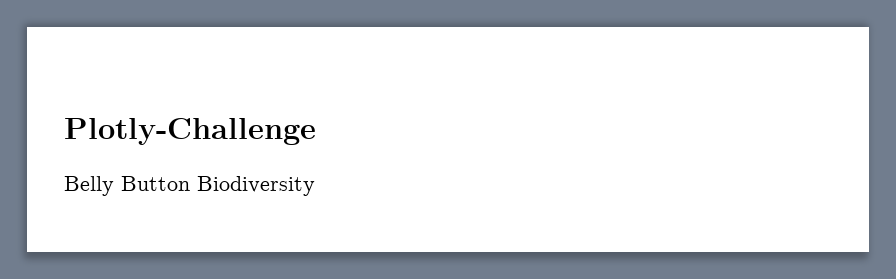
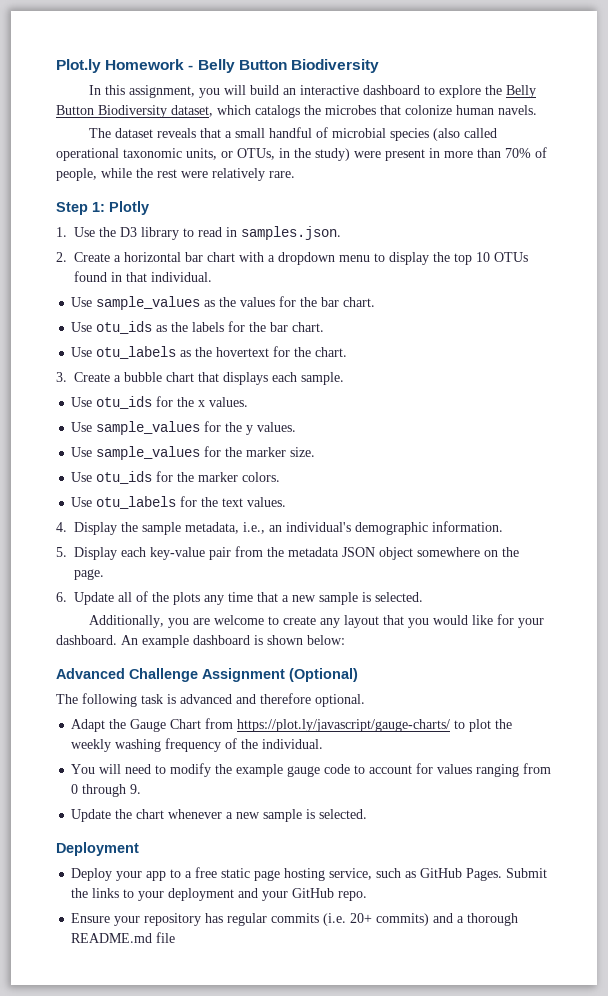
- Plotly-Challenge
- Belly Button Biodiversity
+ Plot.ly Homework - Belly Button Biodiversity
+ In this assignment, you will build an interactive dashboard to explore the Belly Button Biodiversity dataset, which catalogs the microbes that colonize human navels.
+ The dataset reveals that a small handful of microbial species (also called operational taxonomic units, or OTUs, in the study) were present in more than 70% of people, while the rest were relatively rare.
+ Step 1: Plotly
+ 1. Use the D3 library to read in samples.json.
+ 2. Create a horizontal bar chart with a dropdown menu to display the top 10 OTUs found in that individual.
+ Use sample_values as the values for the bar chart.
+ Use otu_ids as the labels for the bar chart.
+ Use otu_labels as the hovertext for the chart.
+ 3. Create a bubble chart that displays each sample.
+ Use otu_ids for the x values.
+ Use sample_values for the y values.
+ Use sample_values for the marker size.
+ Use otu_ids for the marker colors.
+ Use otu_labels for the text values.
+ 4. Display the sample metadata, i.e., an individual's demographic information.
+ 5. Display each key-value pair from the metadata JSON object somewhere on the page.
+ 6. Update all of the plots any time that a new sample is selected.
+ Additionally, you are welcome to create any layout that you would like for your dashboard. An example dashboard is shown below:
+ Advanced Challenge Assignment (Optional)
+ The following task is advanced and therefore optional.
+ Adapt the Gauge Chart from https://plot.ly/javascript/gauge-charts/ to plot the weekly washing frequency of the individual.
+ You will need to modify the example gauge code to account for values ranging from 0 through 9.
+ Update the chart whenever a new sample is selected.
+ Deployment
+ Deploy your app to a free static page hosting service, such as GitHub Pages. Submit the links to your deployment and your GitHub repo.
+ Ensure your repository has regular commits (i.e. 20+ commits) and a thorough README.md file

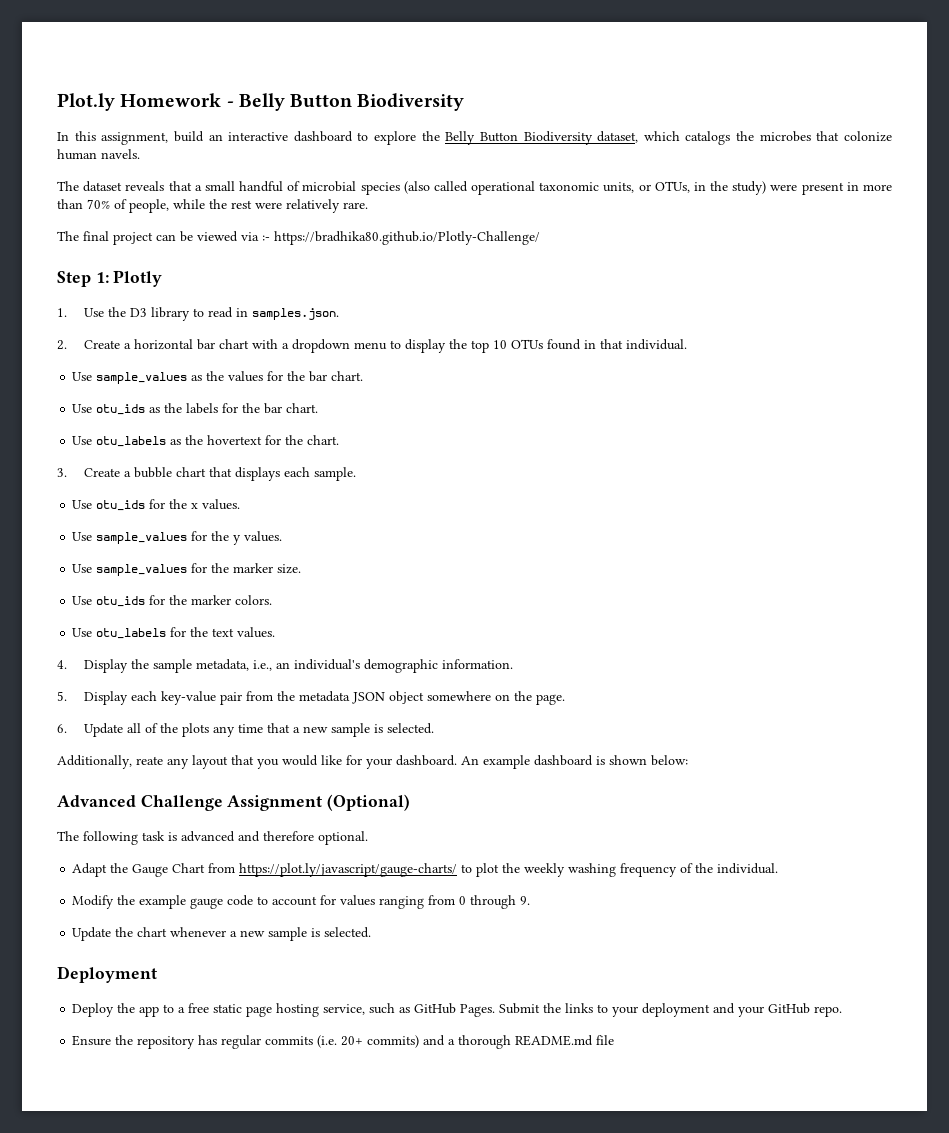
- In this assignment, you will build an interactive dashboard to explore the Belly Button Biodiversity dataset, which catalogs the microbes that colonize human navels.
+ In this assignment, build an interactive dashboard to explore the Belly Button Biodiversity dataset, which catalogs the microbes that colonize human navels.
+ The final project can be viewed via :- https://bradhika80.github.io/Plotly-Challenge/
- Additionally, you are welcome to create any layout that you would like for your dashboard.
+ Additionally, reate any layout that you would like for your dashboard.
- You will need to modify the example gauge code to account for values ranging from 0 through 9.
+ Modify the example gauge code to account for values ranging from 0 through 9.
- Deploy your app to a free static page hosting service, such as GitHub Pages.
+ Deploy the app to a free static page hosting service, such as GitHub Pages.
- Ensure your repository has regular commits (i.e. 20+ commits) and a thorough README.md file
+ Ensure the repository has regular commits (i.e. 20+ commits) and a thorough README.md file

